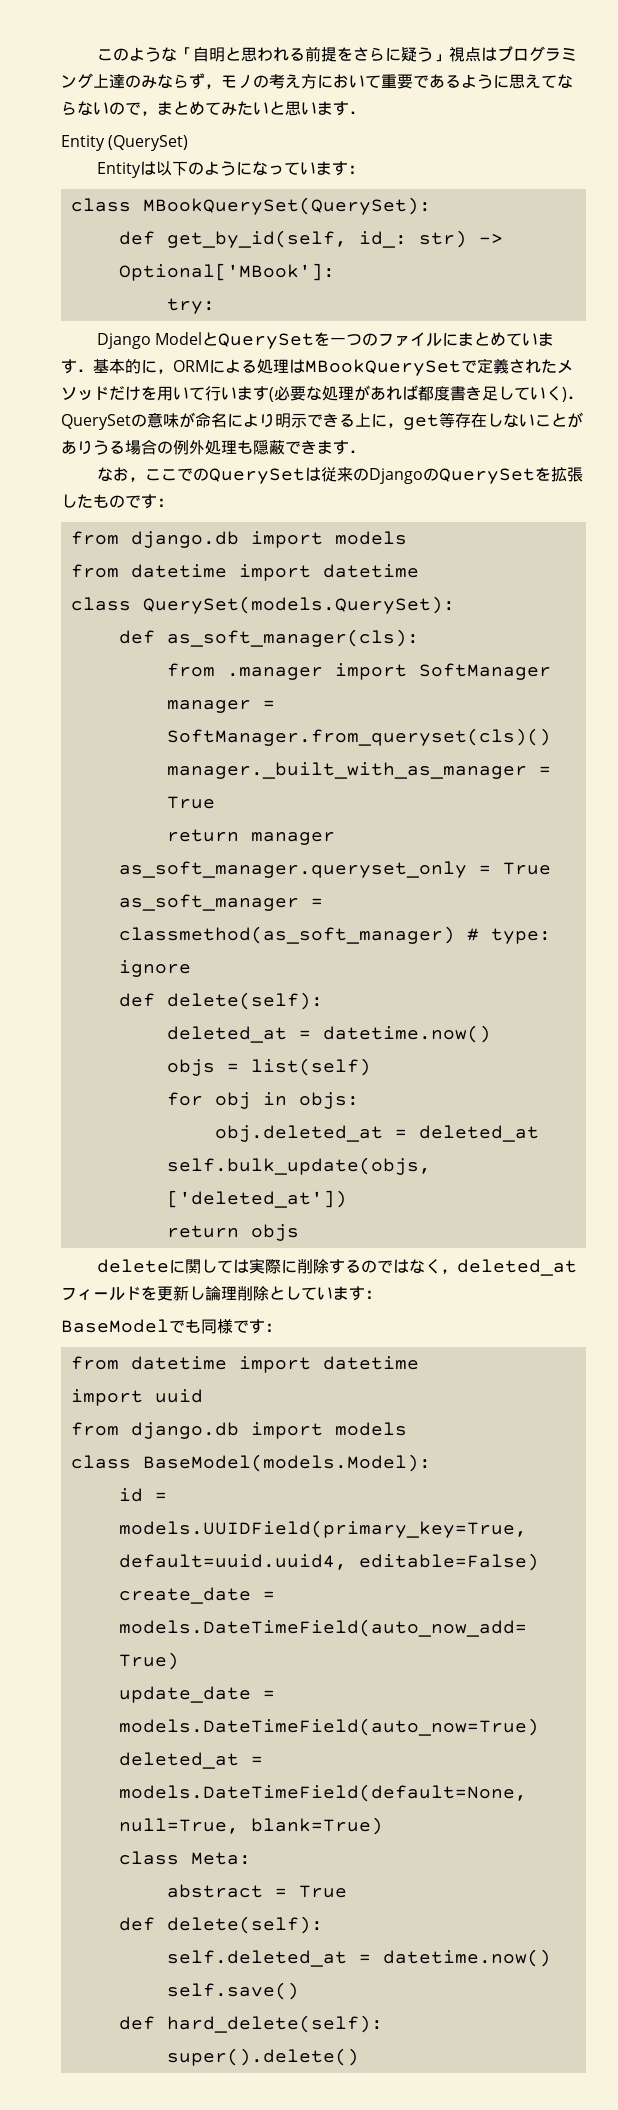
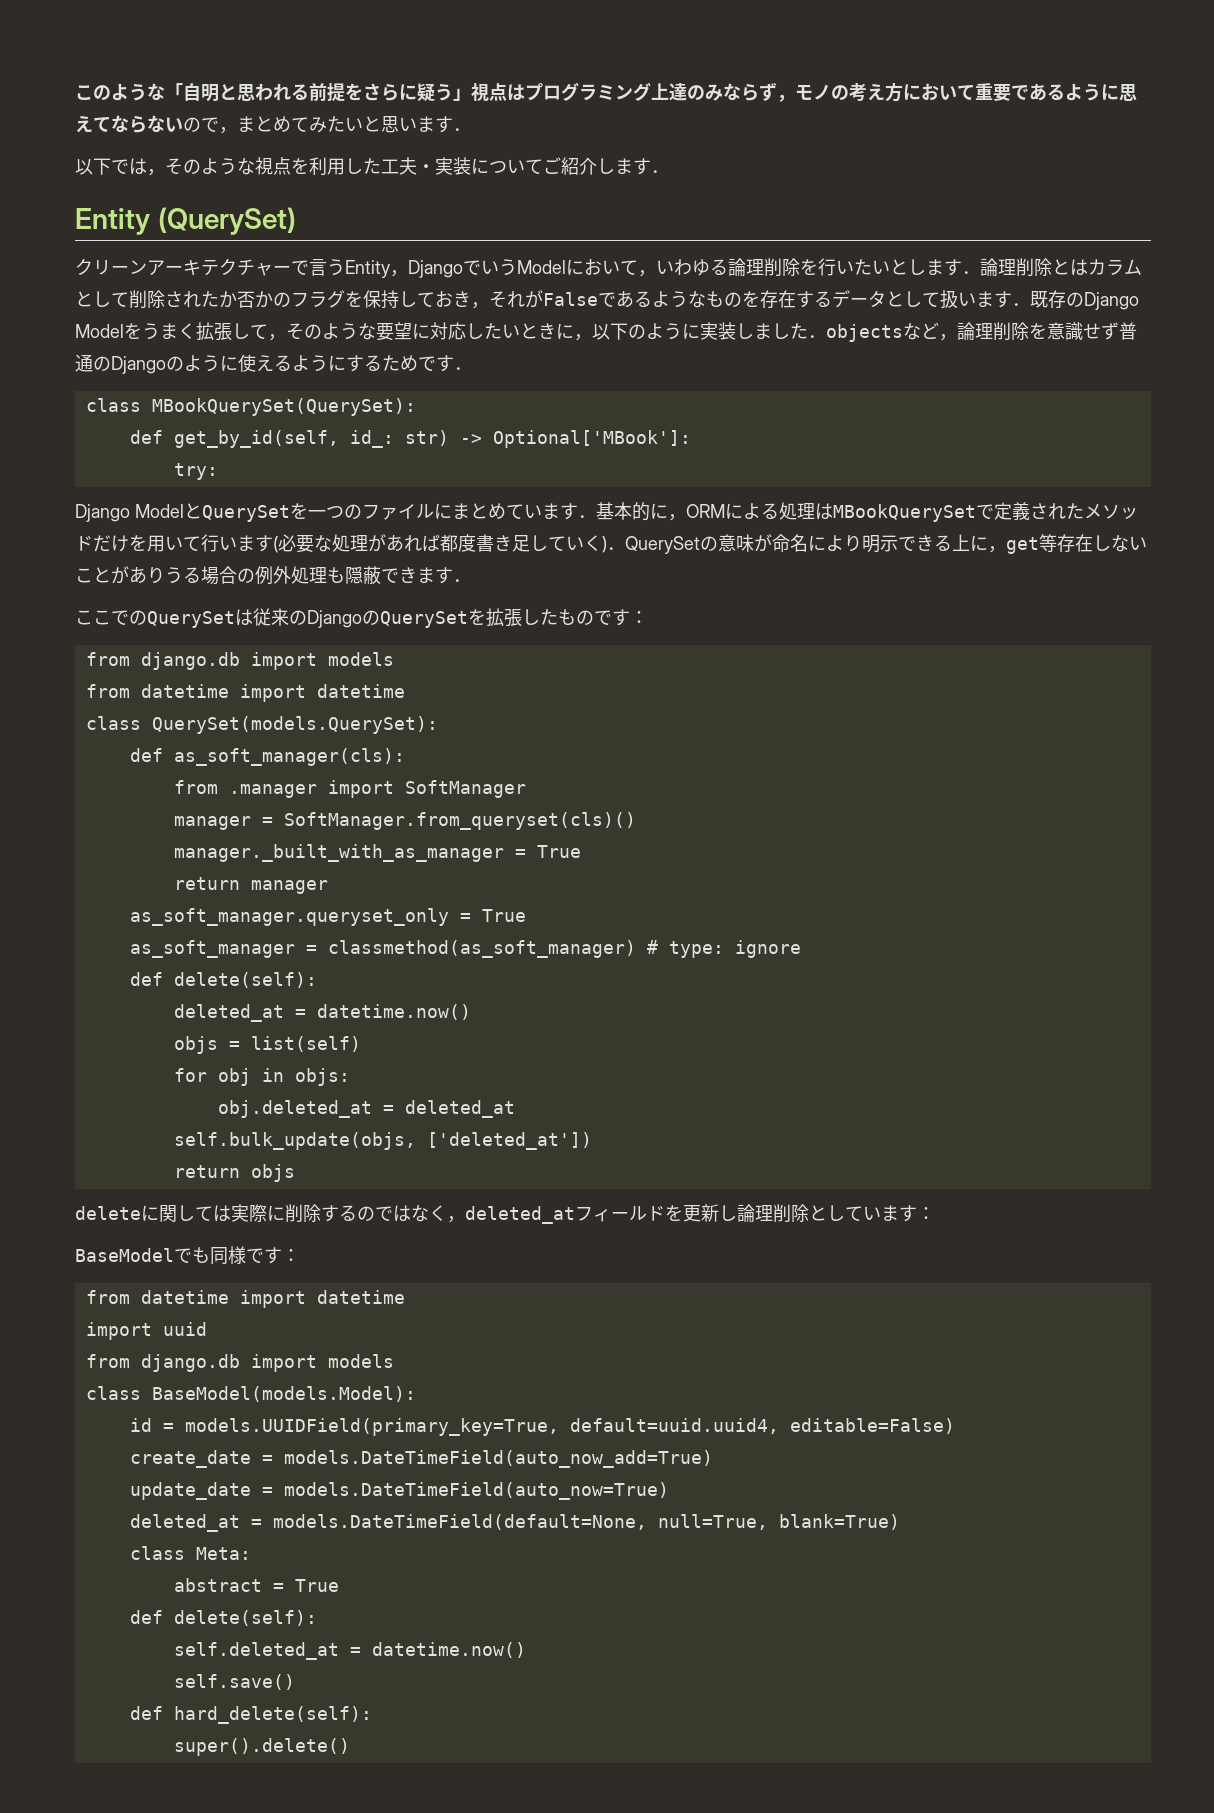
+ 以下では，そのような視点を利用した工夫・実装についてご紹介します．
  Entity (QuerySet)
- Entityは以下のようになっています：
+ クリーンアーキテクチャーで言うEntity，DjangoでいうModelにおいて，いわゆる論理削除を行いたいとします．論理削除とはカラムとして削除されたか否かのフラグを保持しておき，それがFalseであるようなものを存在するデータとして扱います．既存のDjango Modelをうまく拡張して，そのような要望に対応したいときに，以下のように実装しました．objectsなど，論理削除を意識せず普通のDjangoのように使えるようにするためです．
- なお，ここでのQuerySetは従来のDjangoのQuerySetを拡張したものです：
+ ここでのQuerySetは従来のDjangoのQuerySetを拡張したものです：

